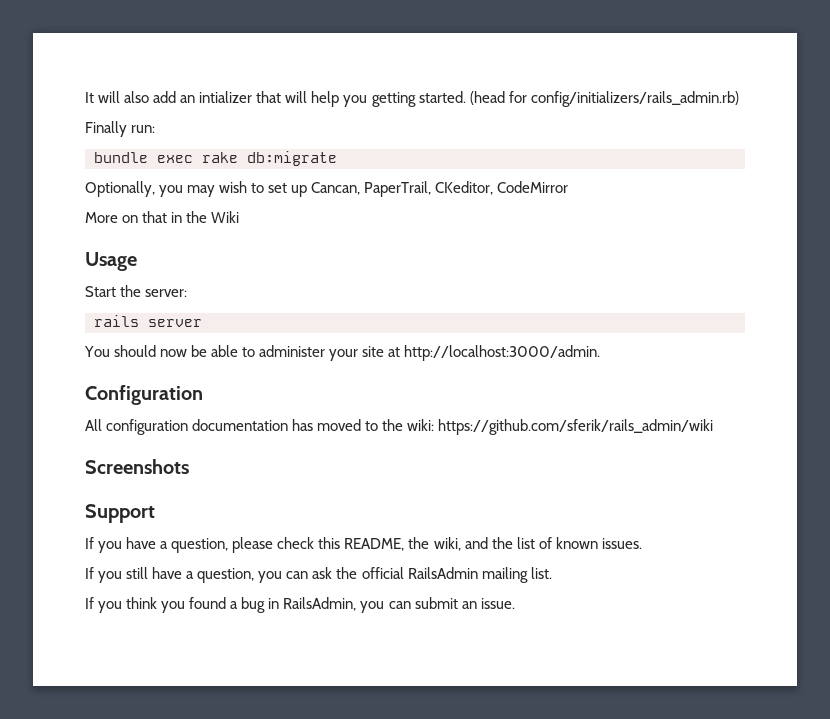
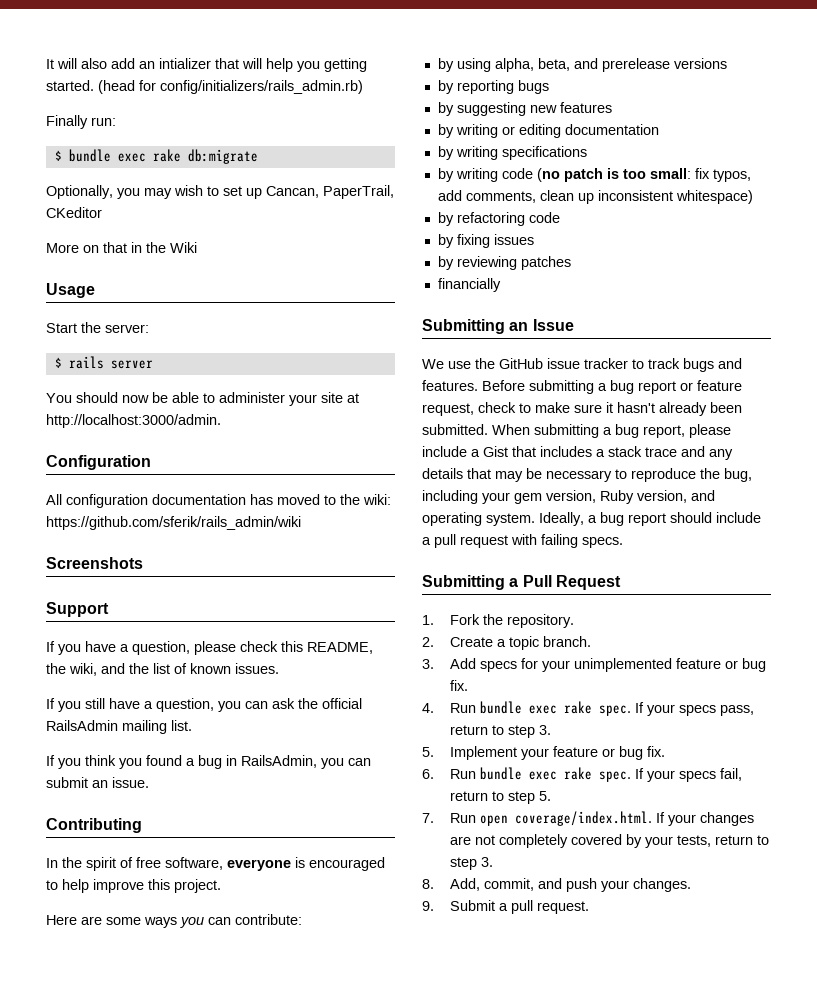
- bundle exec rake db:migrate
+ $ bundle exec rake db:migrate
- Optionally, you may wish to set up Cancan, PaperTrail, CKeditor, CodeMirror
+ Optionally, you may wish to set up Cancan, PaperTrail, CKeditor
- rails server
+ $ rails server
+ Contributing
+ In the spirit of free software, everyone is encouraged to help improve this project.
+ Here are some ways you can contribute:
+ by using alpha, beta, and prerelease versions
+ by reporting bugs
+ by suggesting new features
+ by writing or editing documentation
+ by writing specifications
+ by writing code (no patch is too small: fix typos, add comments, clean up inconsistent whitespace)
+ by refactoring code
+ by fixing issues
+ by reviewing patches
+ financially
+ Submitting an Issue
+ We use the GitHub issue tracker to track bugs and features. Before submitting a bug report or feature request, check to make sure it hasn't already been submitted. When submitting a bug report, please include a Gist that includes a stack trace and any details that may be necessary to reproduce the bug, including your gem version, Ruby version, and operating system. Ideally, a bug report should include a pull request with failing specs.
+ Submitting a Pull Request
+ 1. Fork the repository.
+ 2. Create a topic branch.
+ 3. Add specs for your unimplemented feature or bug fix.
+ 4. Run bundle exec rake spec. If your specs pass, return to step 3.
+ 5. Implement your feature or bug fix.
+ 6. Run bundle exec rake spec. If your specs fail, return to step 5.
+ 7. Run open coverage/index.html. If your changes are not completely covered by your tests, return to step 3.
+ 8. Add, commit, and push your changes.
+ 9. Submit a pull request.

